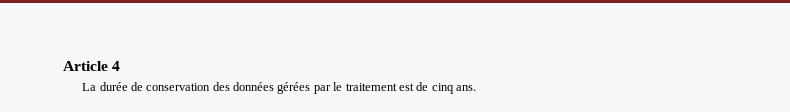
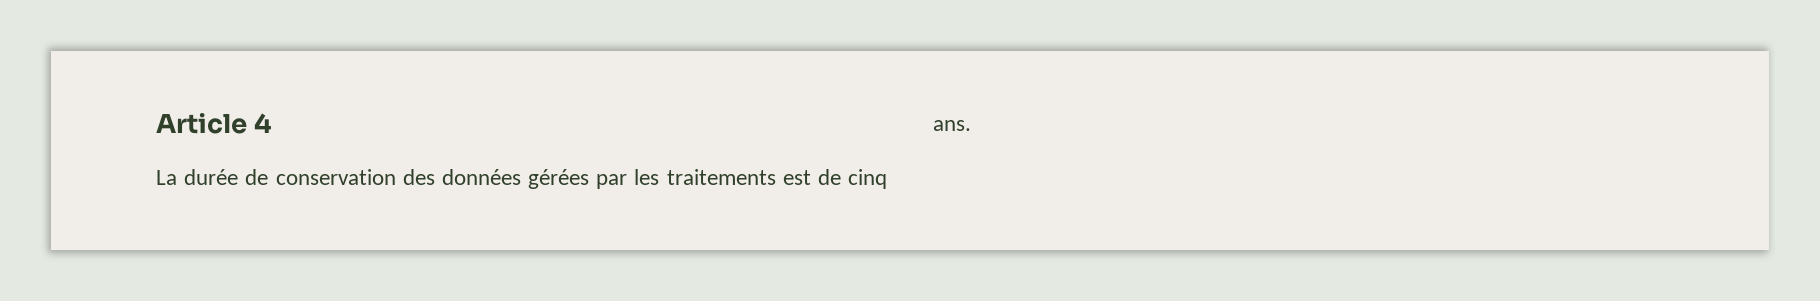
- La durée de conservation des données gérées par le traitement est de cinq ans.
+ La durée de conservation des données gérées par les traitements est de cinq ans.

